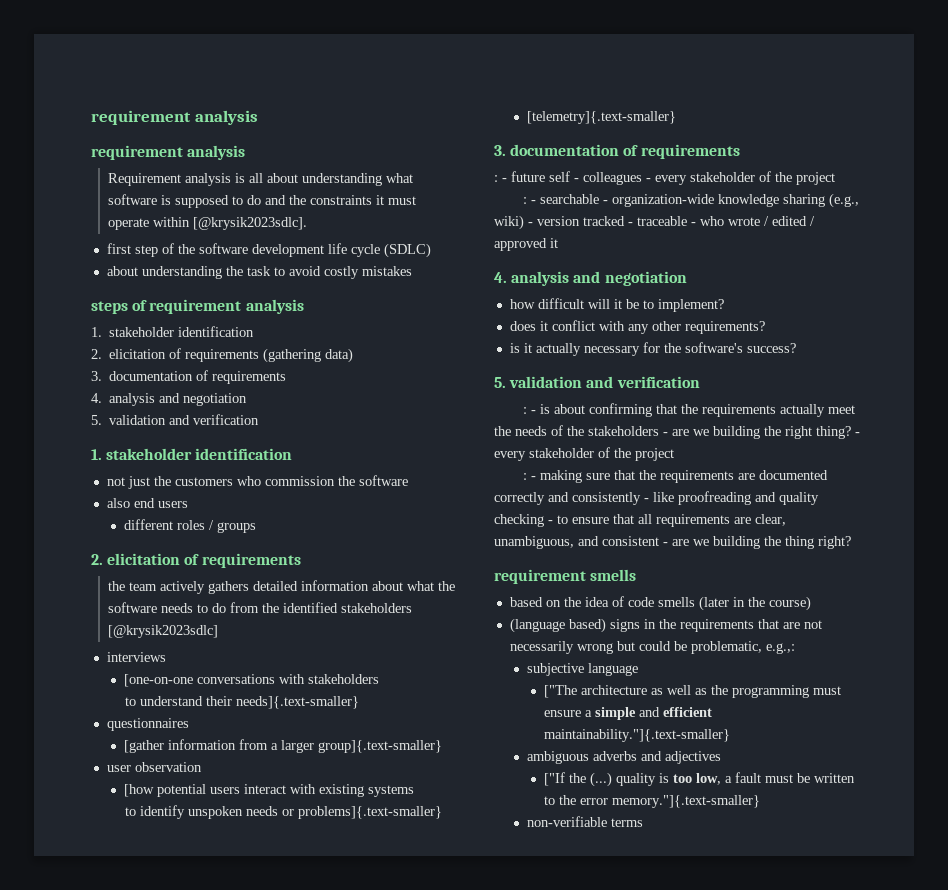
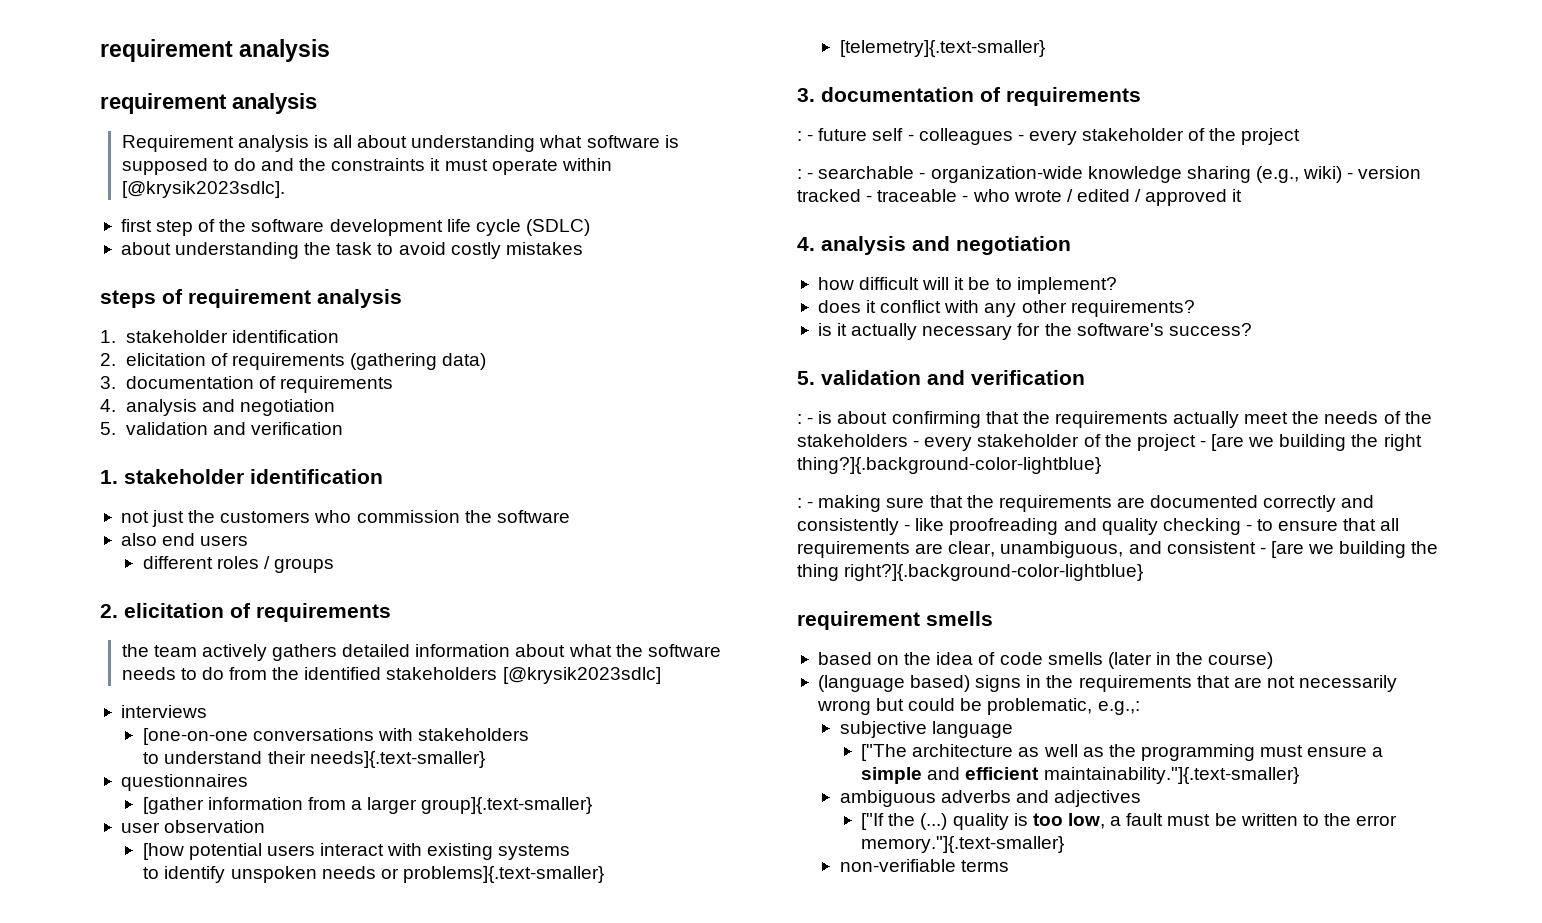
- : - is about confirming that the requirements actually meet the needs of the stakeholders - are we building the right thing? - every stakeholder of the project
+ : - is about confirming that the requirements actually meet the needs of the stakeholders - every stakeholder of the project - [are we building the right thing?]{.background-color-lightblue}
- : - making sure that the requirements are documented correctly and consistently - like proofreading and quality checking - to ensure that all requirements are clear, unambiguous, and consistent - are we building the thing right?
+ : - making sure that the requirements are documented correctly and consistently - like proofreading and quality checking - to ensure that all requirements are clear, unambiguous, and consistent - [are we building the thing right?]{.background-color-lightblue}

